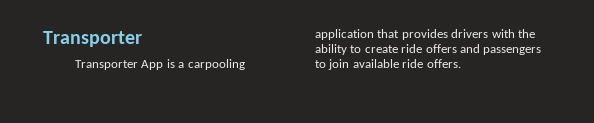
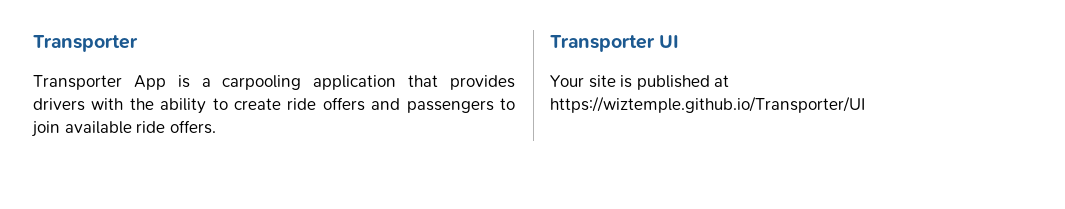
+ Transporter UI
+ Your site is published at https://wiztemple.github.io/Transporter/UI

